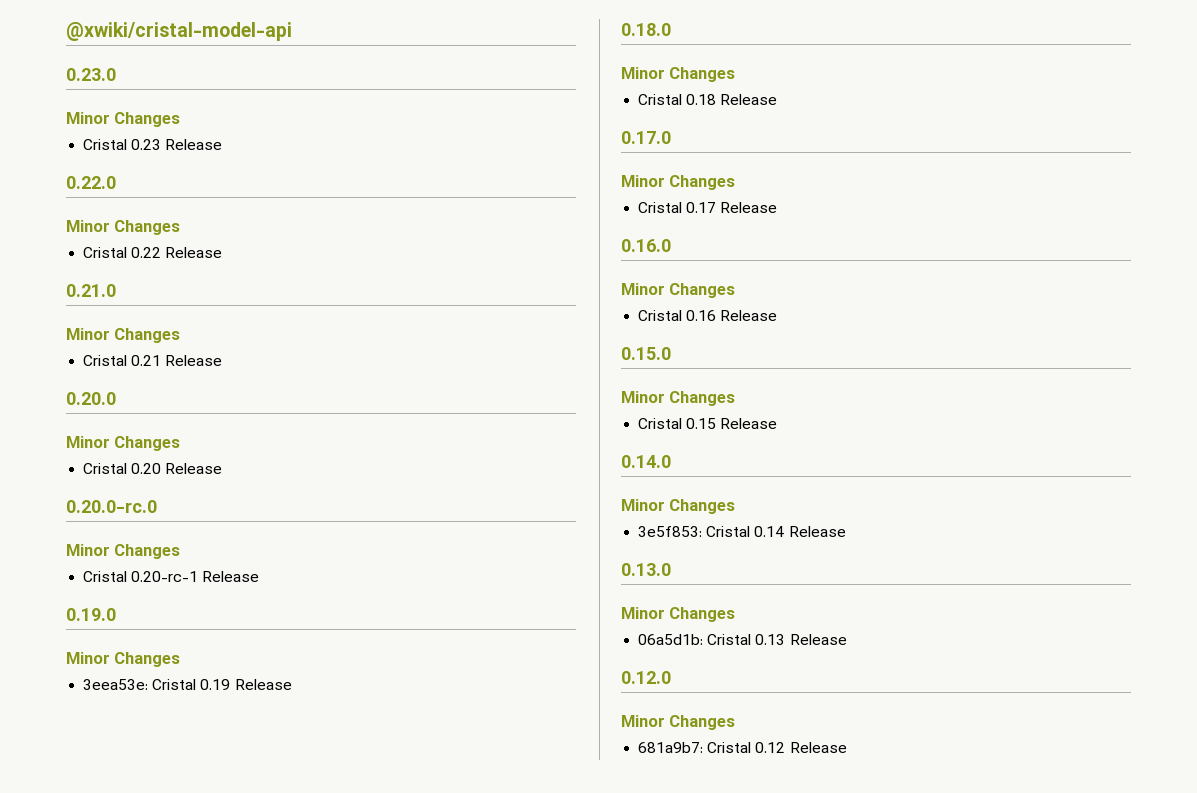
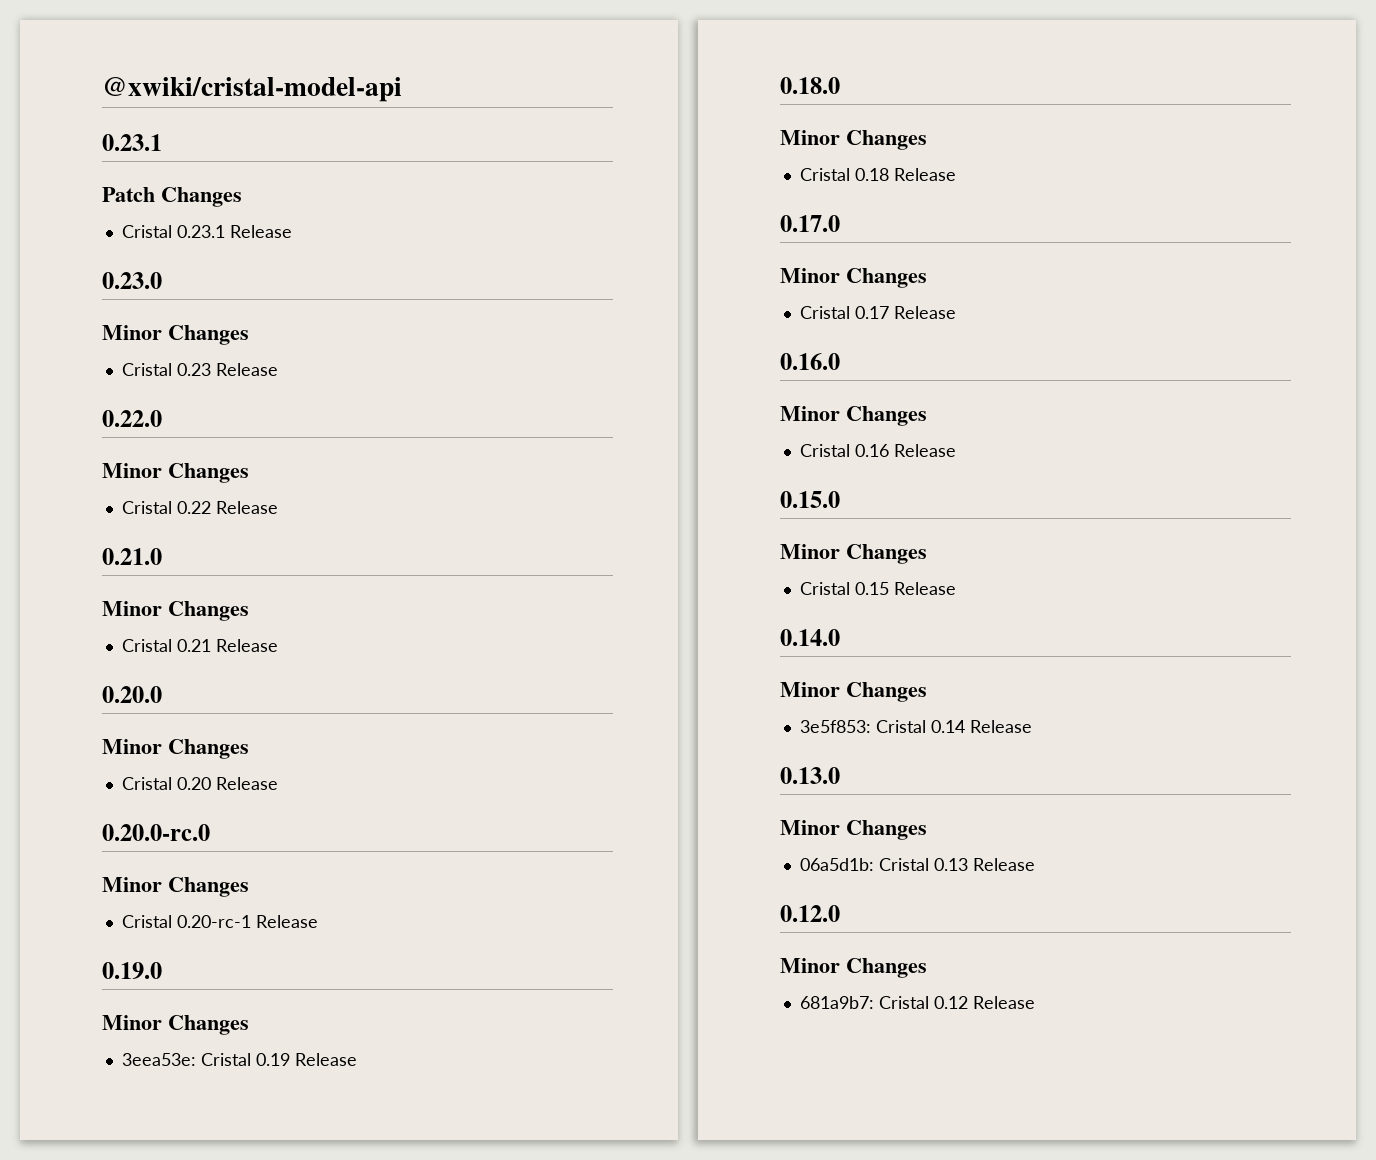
  @xwiki/cristal-model-api
+ 0.23.1
+ Patch Changes
+ Cristal 0.23.1 Release

